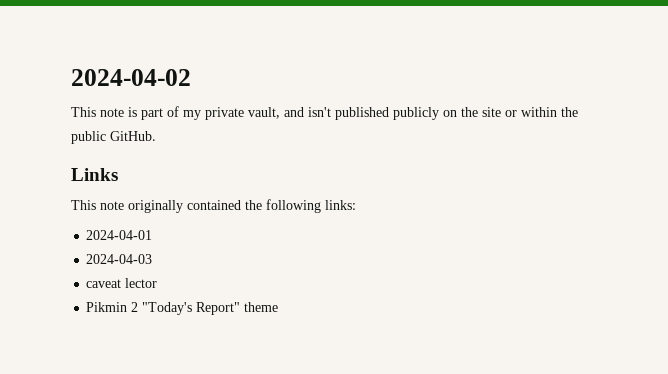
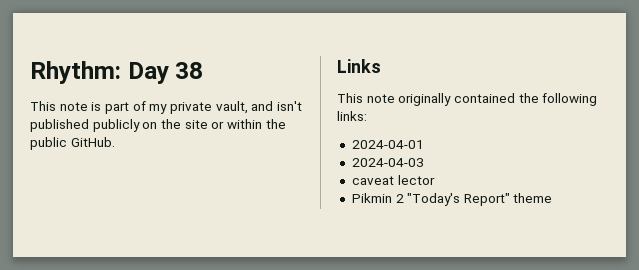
- 2024-04-02
+ Rhythm: Day 38

